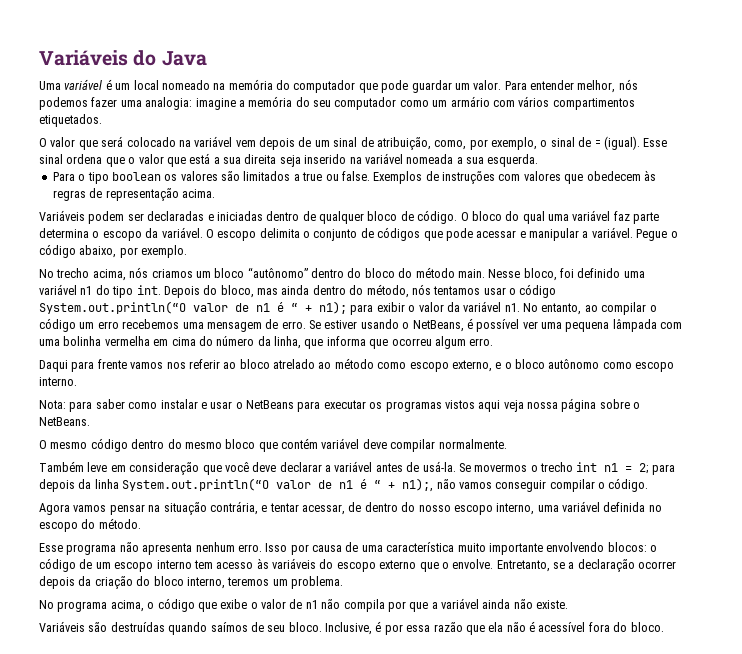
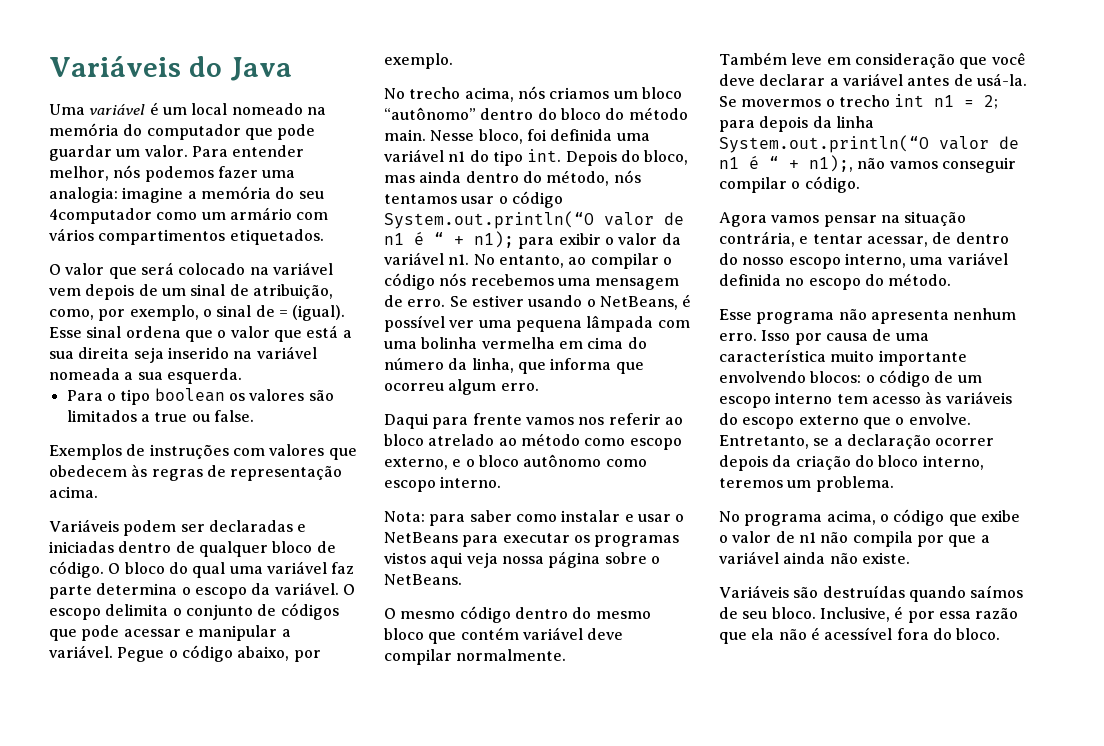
- Para entender melhor, nós podemos fazer uma analogia: imagine a memória do seu computador como um armário com vários compartimentos etiquetados.
+ Para entender melhor, nós podemos fazer uma analogia: imagine a memória do seu 4computador como um armário com vários compartimentos etiquetados.
- Para o tipo boolean os valores são limitados a true ou false. Exemplos de instruções com valores que obedecem às regras de representação acima.
+ Para o tipo boolean os valores são limitados a true ou false.
+ Exemplos de instruções com valores que obedecem às regras de representação acima.
- Nesse bloco, foi definido uma variável n1 do tipo int.
+ Nesse bloco, foi definida uma variável n1 do tipo int.
- No entanto, ao compilar o código um erro recebemos uma mensagem de erro.
+ No entanto, ao compilar o código nós recebemos uma mensagem de erro.

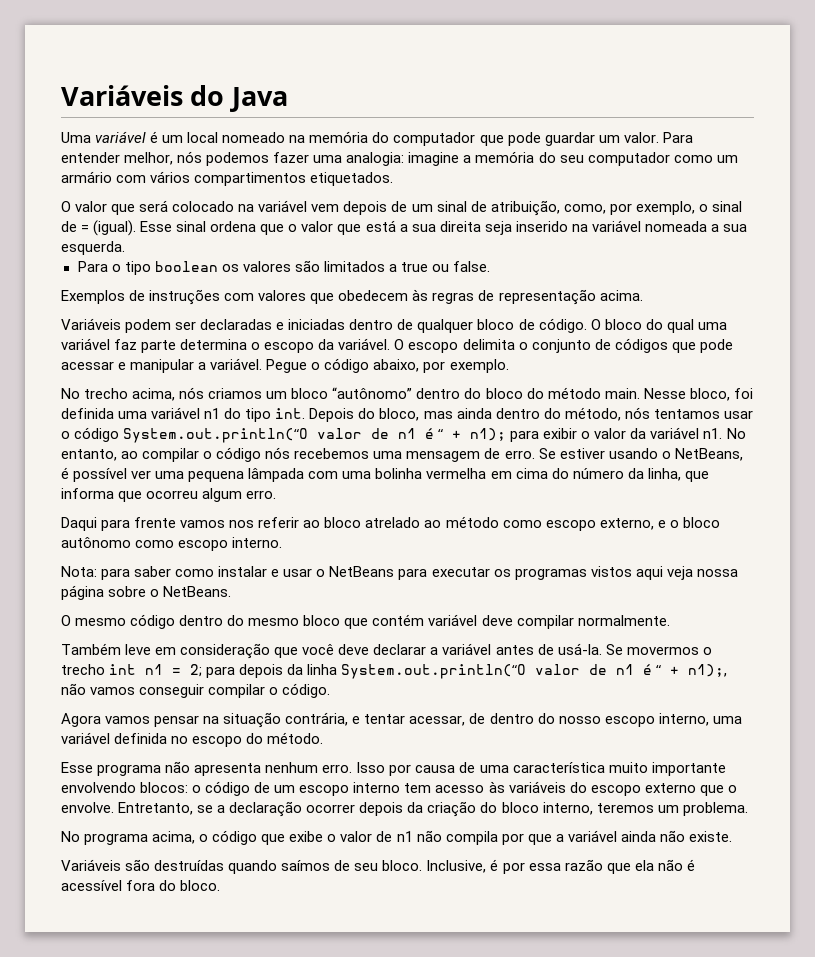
- Para entender melhor, nós podemos fazer uma analogia: imagine a memória do seu 4computador como um armário com vários compartimentos etiquetados.
+ Para entender melhor, nós podemos fazer uma analogia: imagine a memória do seu computador como um armário com vários compartimentos etiquetados.

